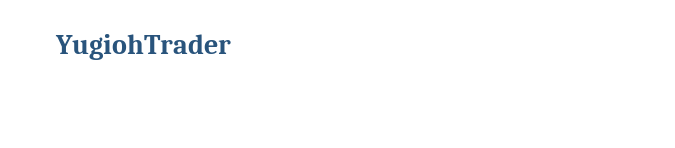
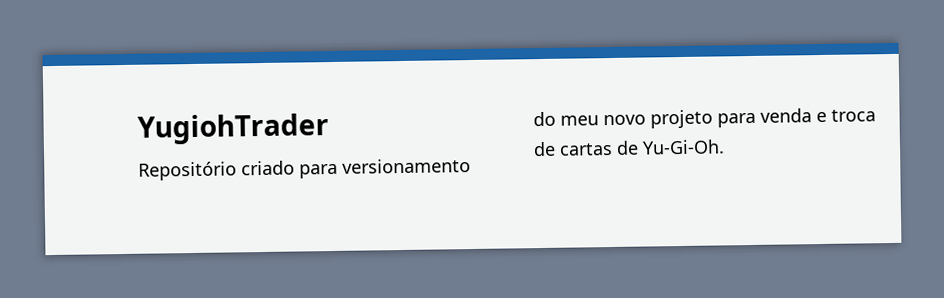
+ Repositório criado para versionamento do meu novo projeto para venda e troca de cartas de Yu-Gi-Oh.

